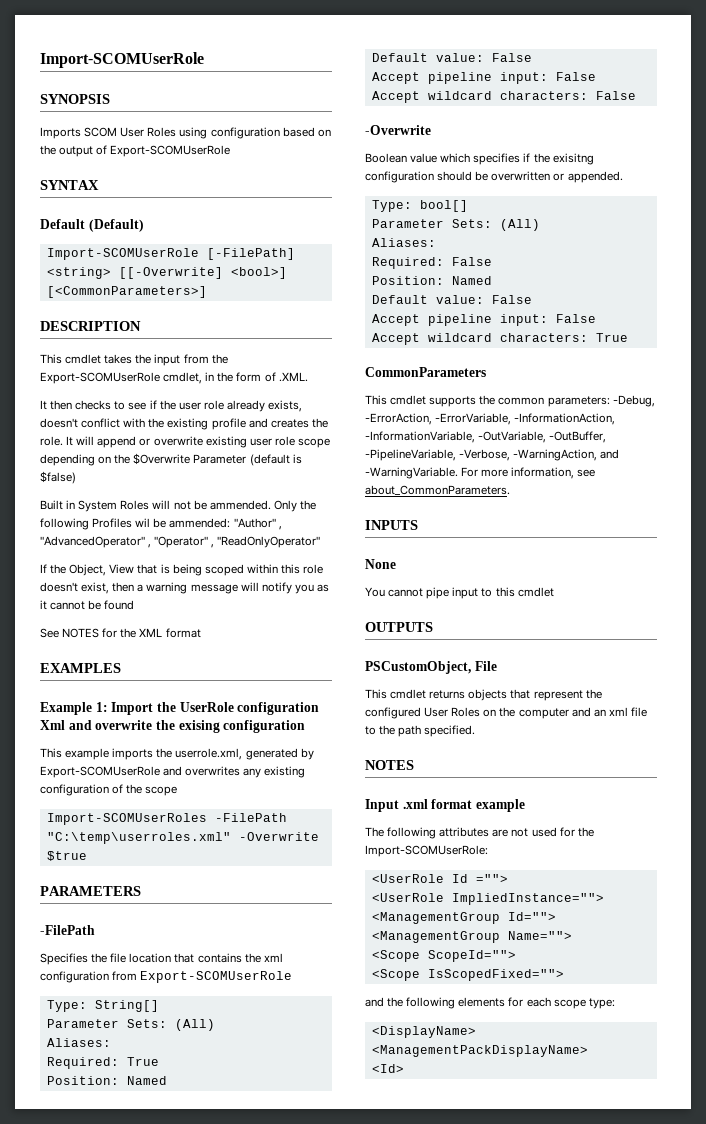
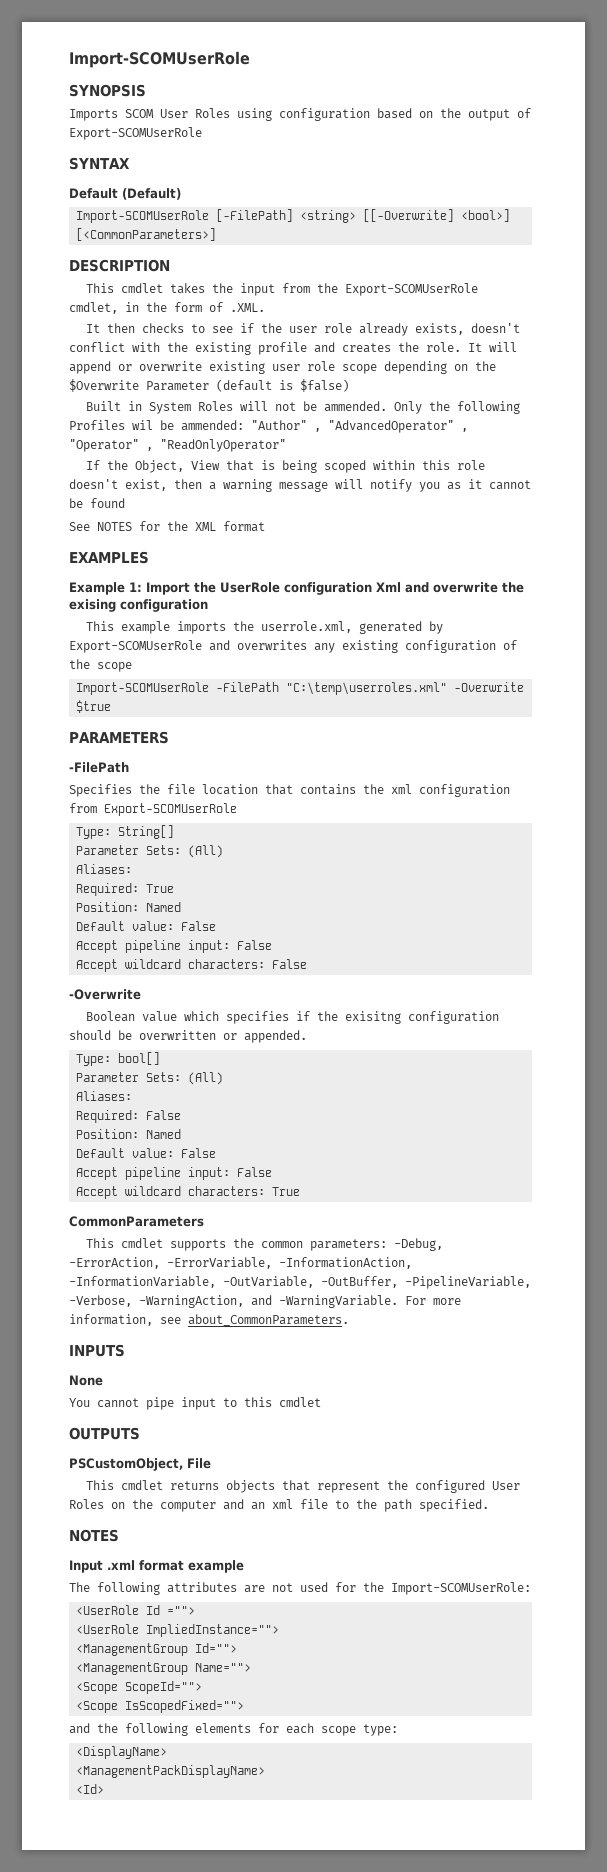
- Import-SCOMUserRoles -FilePath "C:\temp\userroles.xml" -Overwrite $true
+ Import-SCOMUserRole -FilePath "C:\temp\userroles.xml" -Overwrite $true

